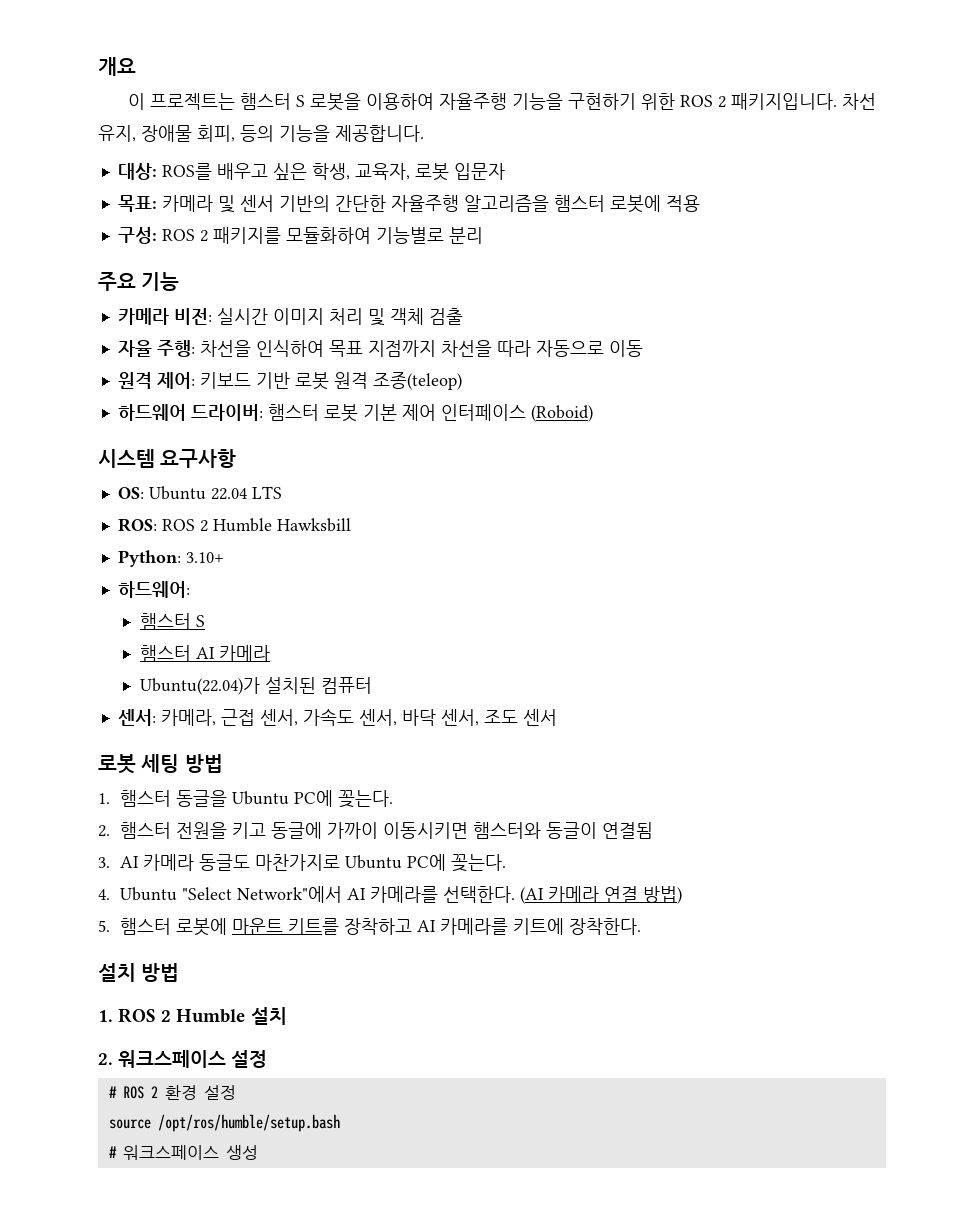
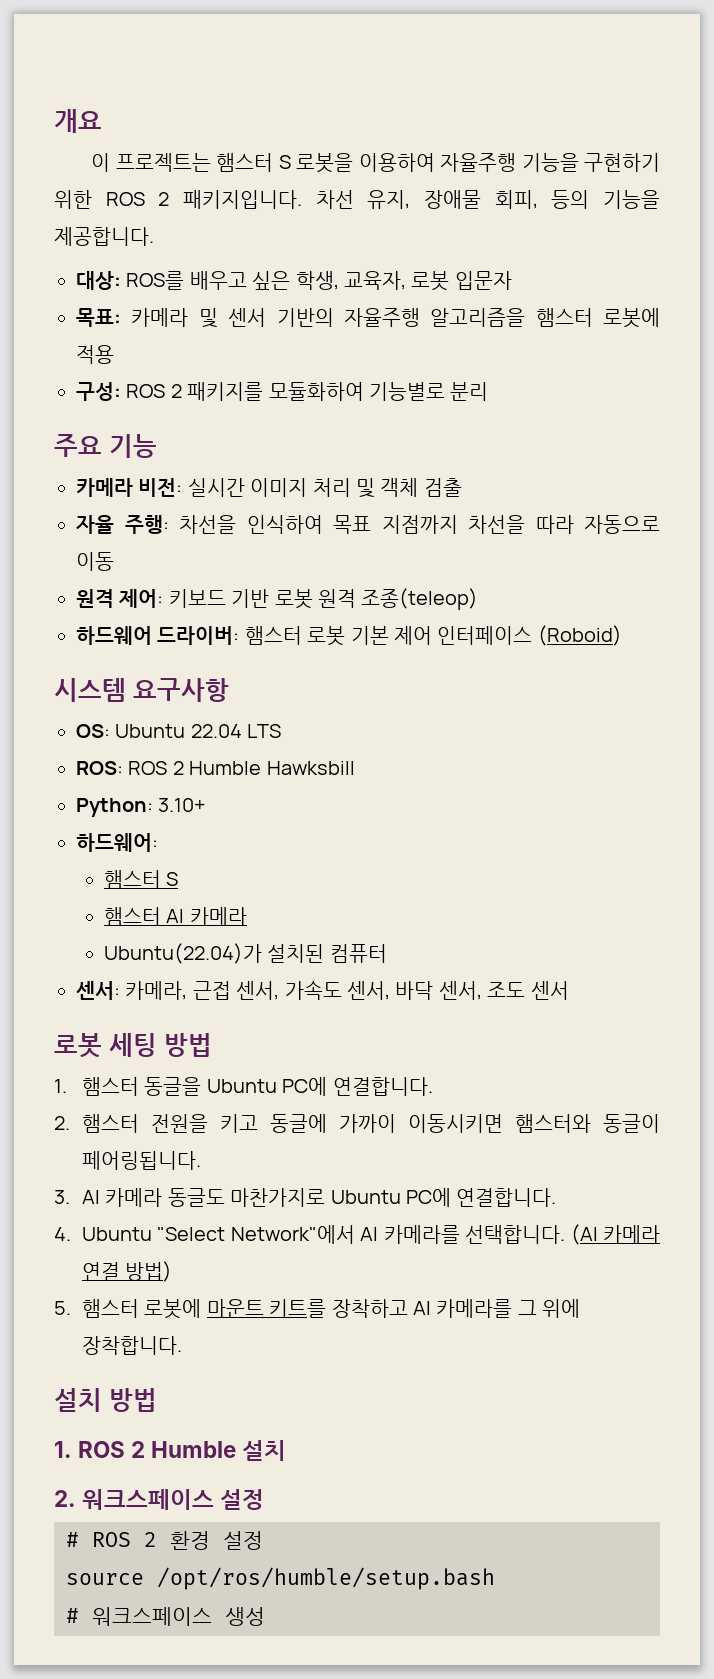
- 목표: 카메라 및 센서 기반의 간단한 자율주행 알고리즘을 햄스터 로봇에 적용
+ 목표: 카메라 및 센서 기반의 자율주행 알고리즘을 햄스터 로봇에 적용
- 1. 햄스터 동글을 Ubuntu PC에 꽂는다.
+ 1. 햄스터 동글을 Ubuntu PC에 연결합니다.
- 2. 햄스터 전원을 키고 동글에 가까이 이동시키면 햄스터와 동글이 연결됨
+ 2. 햄스터 전원을 키고 동글에 가까이 이동시키면 햄스터와 동글이 페어링됩니다.
- 3. AI 카메라 동글도 마찬가지로 Ubuntu PC에 꽂는다.
+ 3. AI 카메라 동글도 마찬가지로 Ubuntu PC에 연결합니다.
- 4. Ubuntu "Select Network"에서 AI 카메라를 선택한다.
+ 4. Ubuntu "Select Network"에서 AI 카메라를 선택합니다.
- 5. 햄스터 로봇에 마운트 키트를 장착하고 AI 카메라를 키트에 장착한다.
+ 5. 햄스터 로봇에 마운트 키트를 장착하고 AI 카메라를 그 위에 장착합니다.

